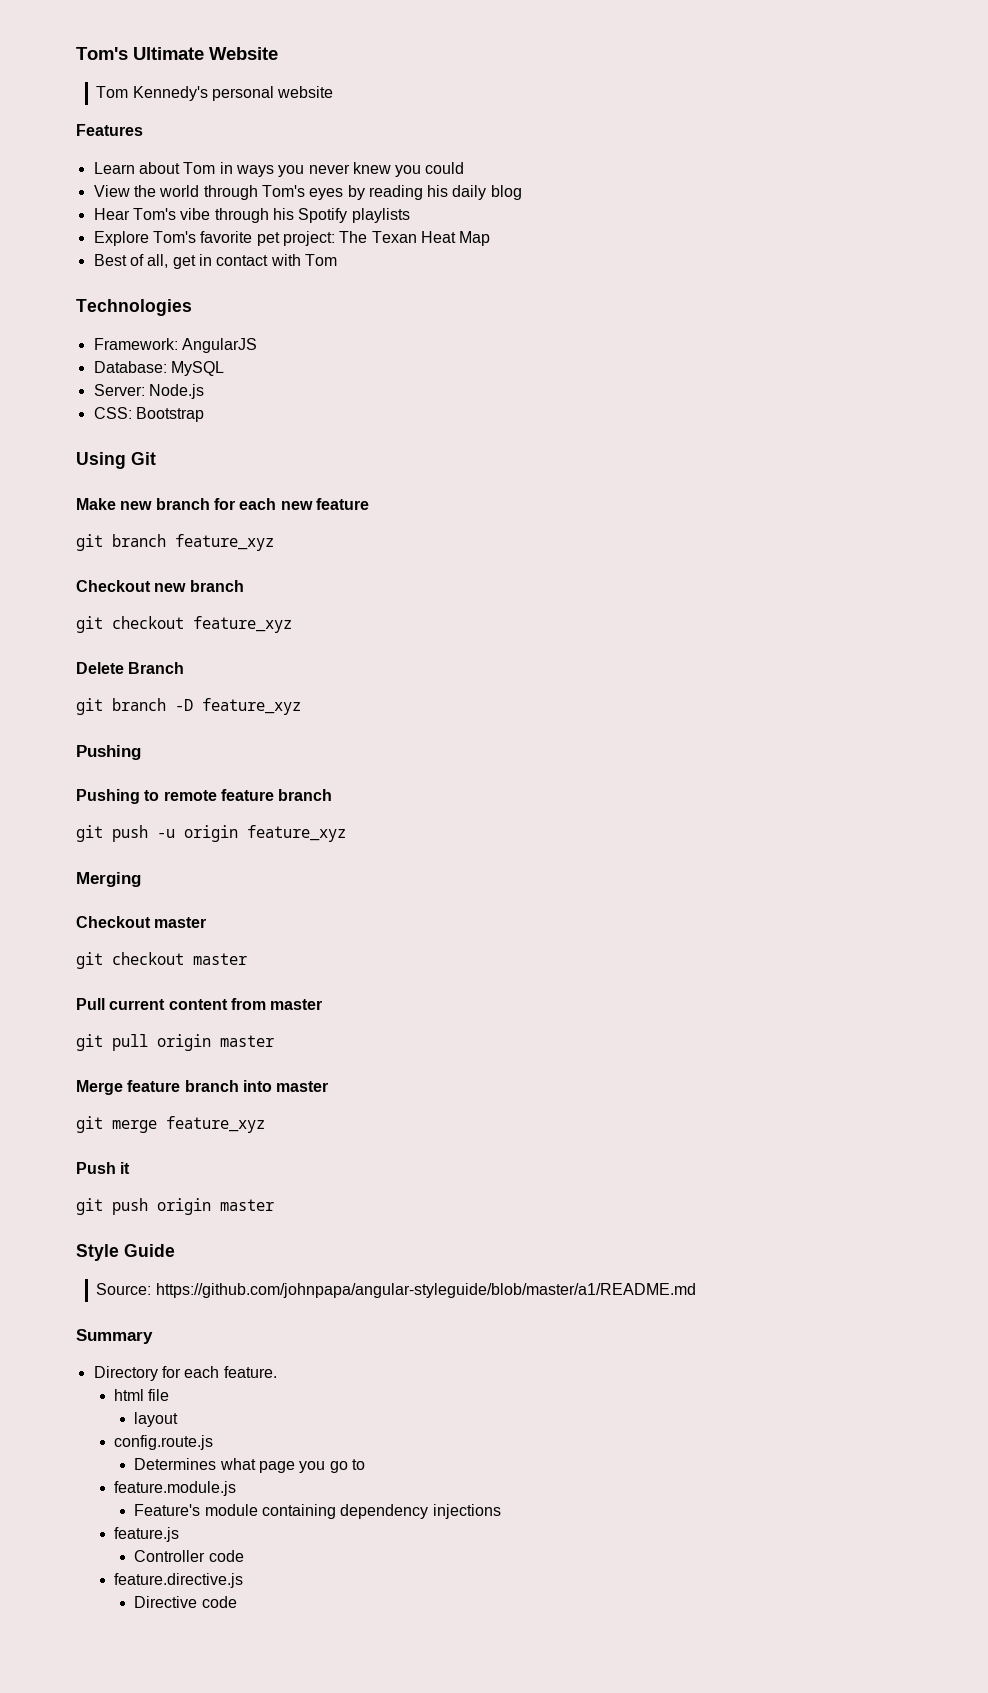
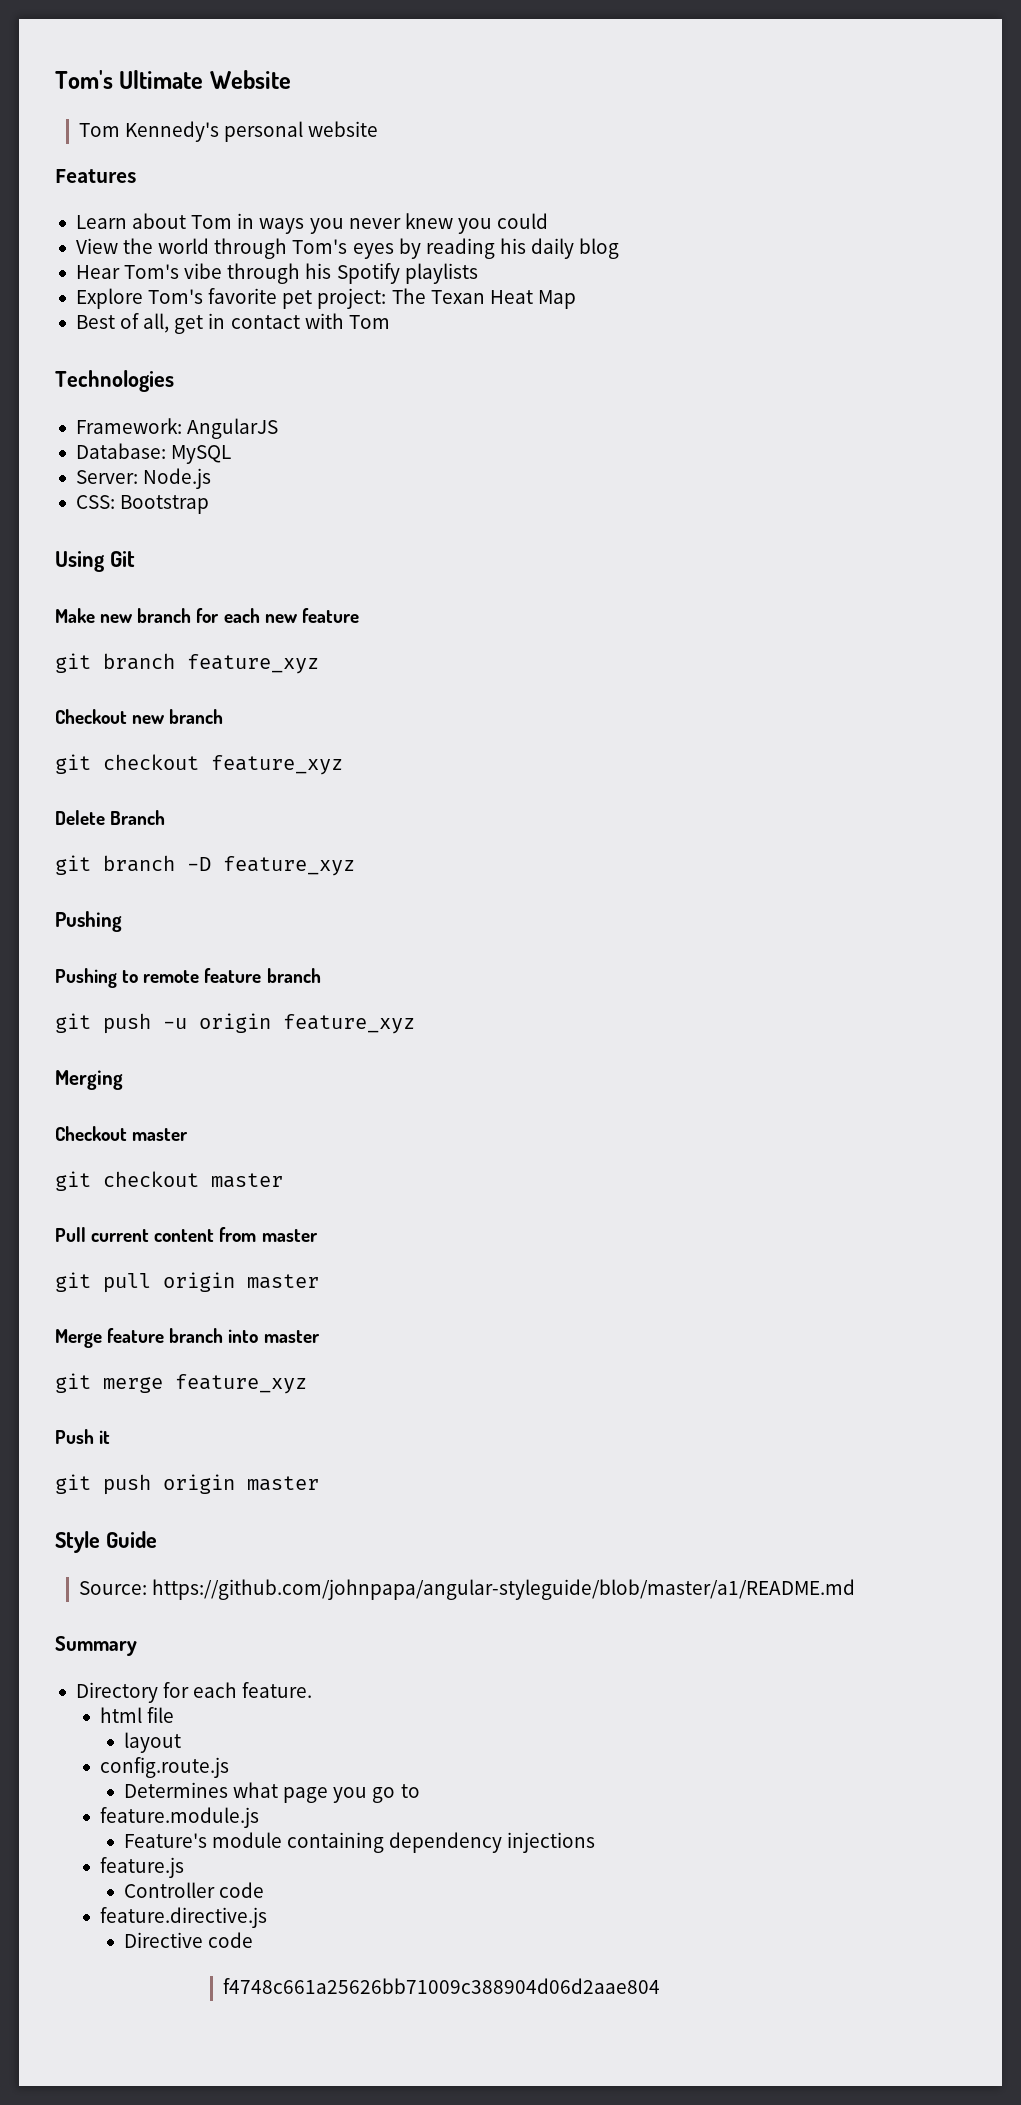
+ f4748c661a25626bb71009c388904d06d2aae804

